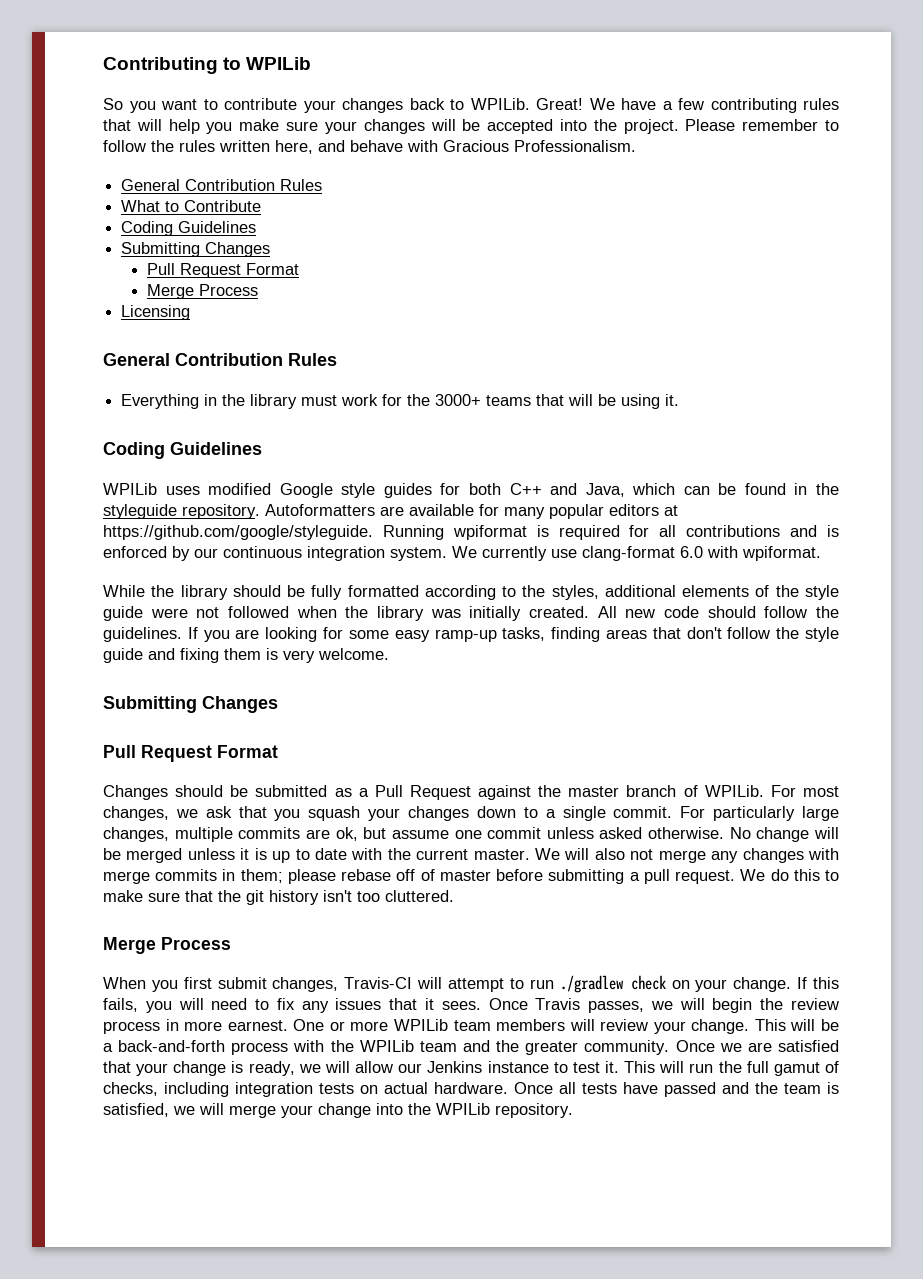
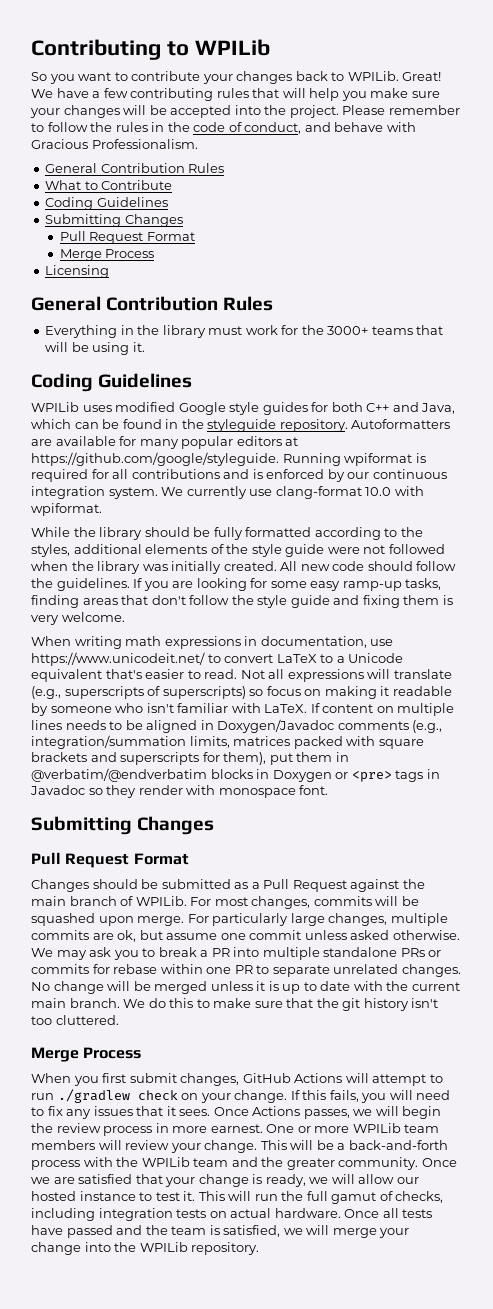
- Please remember to follow the rules written here, and behave with Gracious Professionalism.
+ Please remember to follow the rules in the code of conduct, and behave with Gracious Professionalism.
- We currently use clang-format 6.0 with wpiformat.
+ We currently use clang-format 10.0 with wpiformat.
+ When writing math expressions in documentation, use https://www.unicodeit.net/ to convert LaTeX to a Unicode equivalent that's easier to read. Not all expressions will translate (e.g., superscripts of superscripts) so focus on making it readable by someone who isn't familiar with LaTeX. If content on multiple lines needs to be aligned in Doxygen/Javadoc comments (e.g., integration/summation limits, matrices packed with square brackets and superscripts for them), put them in @verbatim/@endverbatim blocks in Doxygen or <pre> tags in Javadoc so they render with monospace font.
- Changes should be submitted as a Pull Request against the master branch of WPILib.
+ Changes should be submitted as a Pull Request against the main branch of WPILib.
- For most changes, we ask that you squash your changes down to a single commit.
+ For most changes, commits will be squashed upon merge.
+ We may ask you to break a PR into multiple standalone PRs or commits for rebase within one PR to separate unrelated changes.
- No change will be merged unless it is up to date with the current master. We will also not merge any changes with merge commits in them; please rebase off of master before submitting a pull request.
+ No change will be merged unless it is up to date with the current main branch.
- When you first submit changes, Travis-CI will attempt to run ./gradlew check on your change.
+ When you first submit changes, GitHub Actions will attempt to run ./gradlew check on your change.
- Once Travis passes, we will begin the review process in more earnest.
+ Once Actions passes, we will begin the review process in more earnest.
- Once we are satisfied that your change is ready, we will allow our Jenkins instance to test it.
+ Once we are satisfied that your change is ready, we will allow our hosted instance to test it.

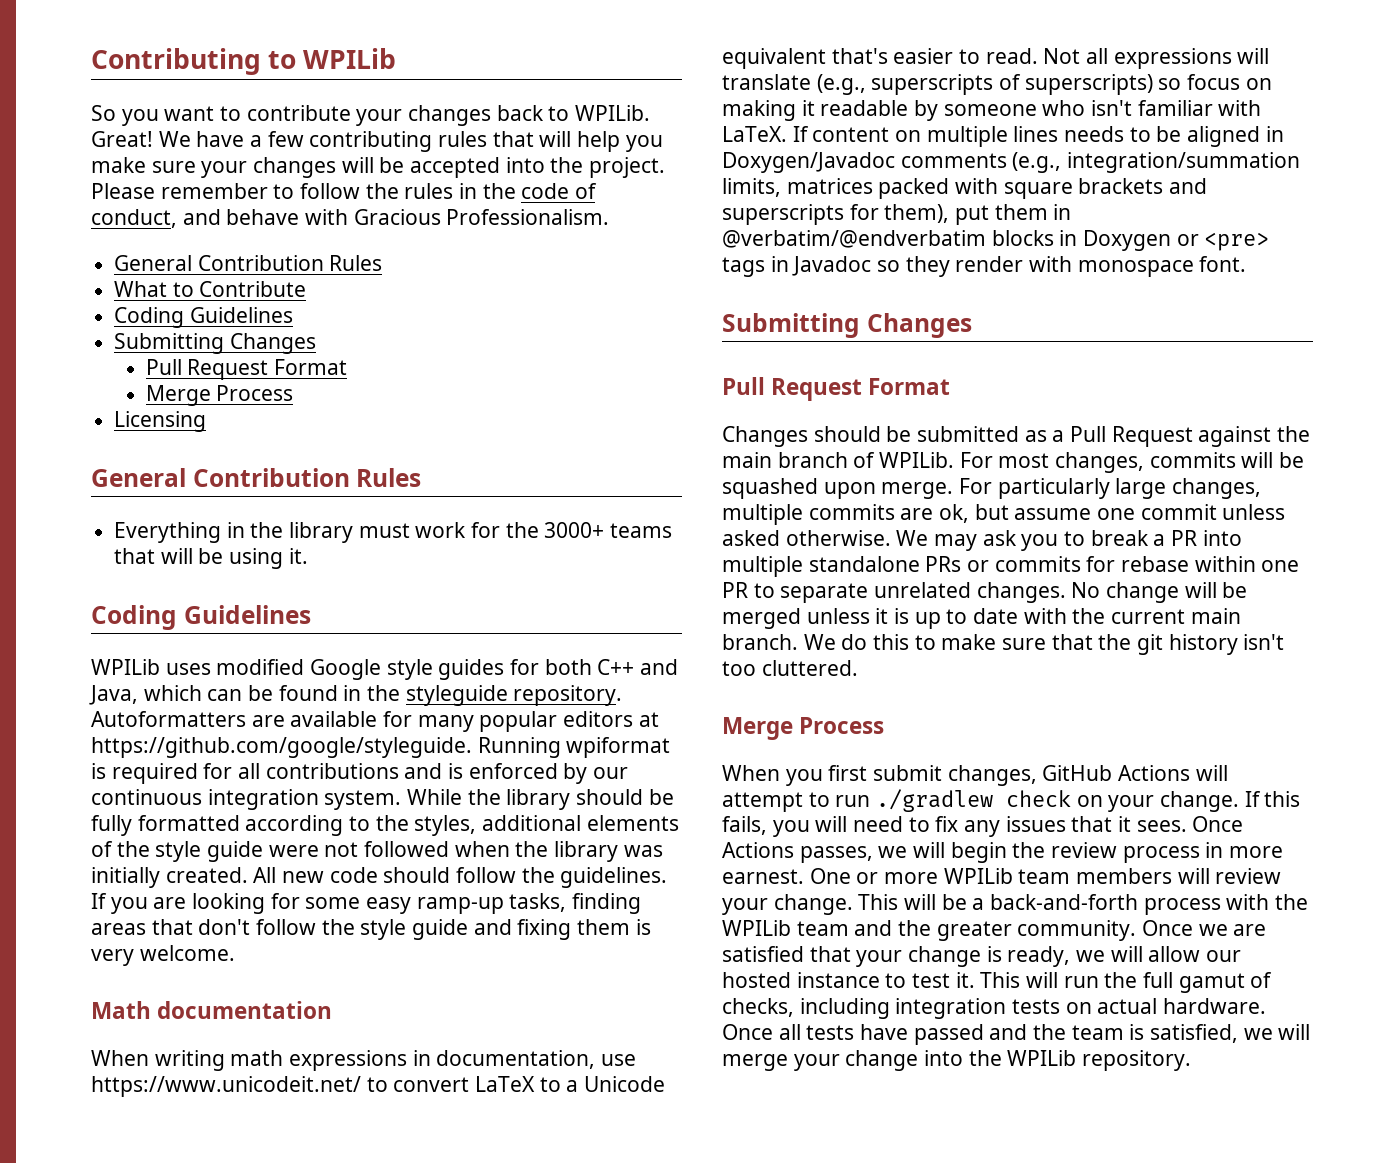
- Autoformatters are available for many popular editors at https://github.com/google/styleguide. Running wpiformat is required for all contributions and is enforced by our continuous integration system. We currently use clang-format 10.0 with wpiformat.
- While the library should be fully formatted according to the styles, additional elements of the style guide were not followed when the library was initially created.
+ Autoformatters are available for many popular editors at https://github.com/google/styleguide. Running wpiformat is required for all contributions and is enforced by our continuous integration system. While the library should be fully formatted according to the styles, additional elements of the style guide were not followed when the library was initially created.
+ Math documentation

